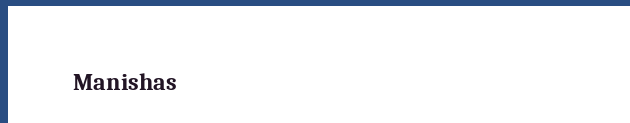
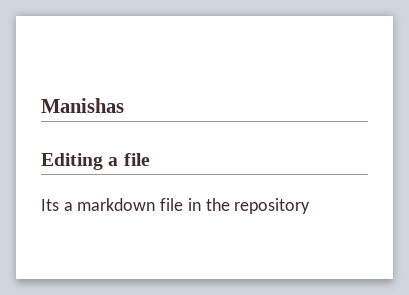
+ Editing a file
+ Its a markdown file in the repository

